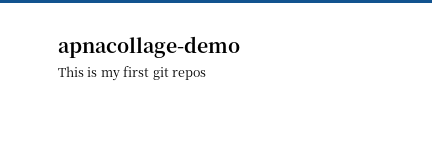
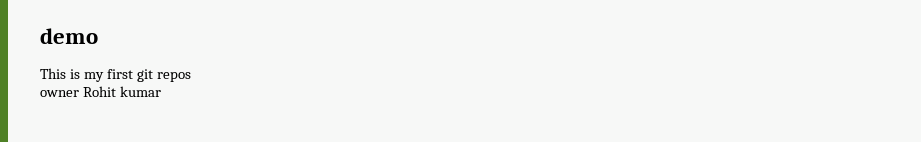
- apnacollage-demo
+ demo
+ owner Rohit kumar

